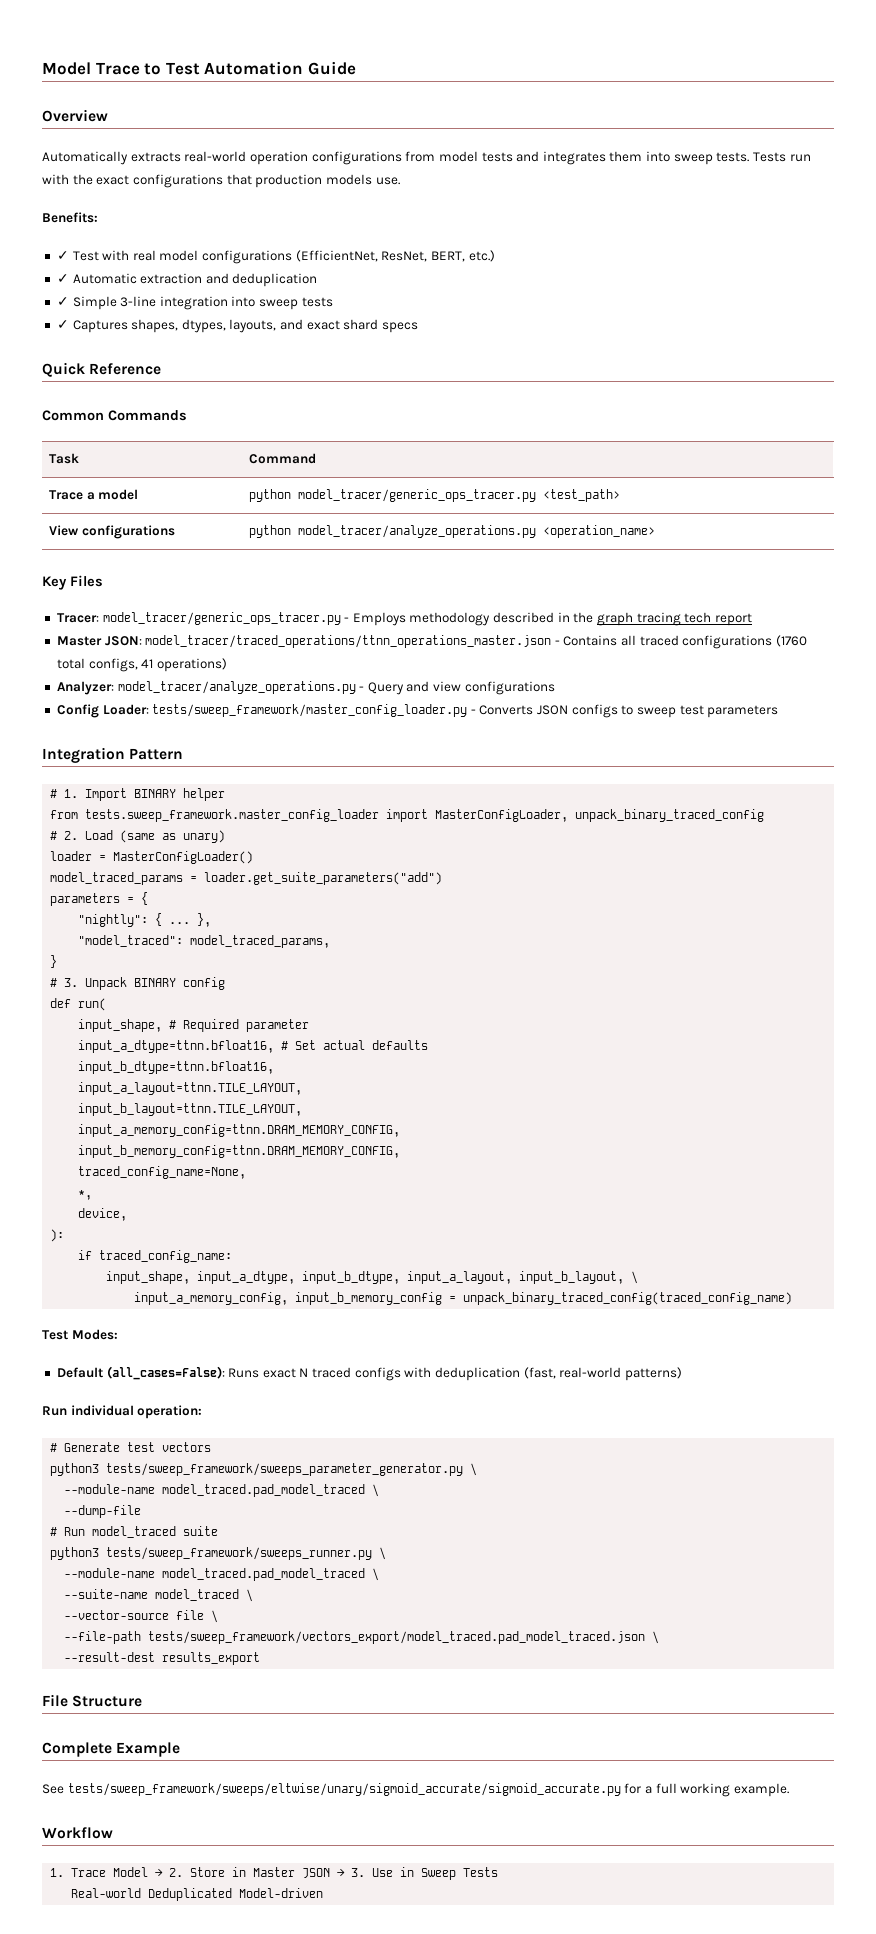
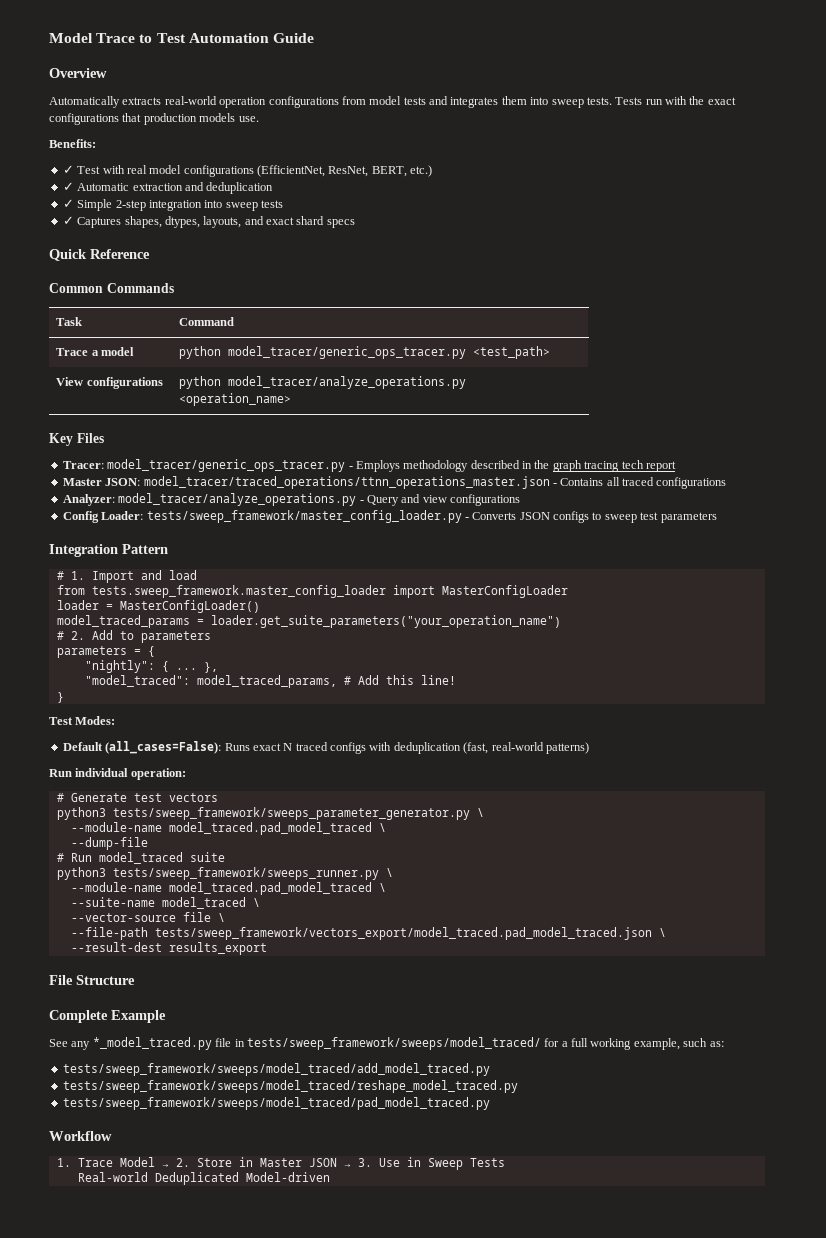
- ✓ Simple 3-line integration into sweep tests
+ ✓ Simple 2-step integration into sweep tests
- Master JSON: model_tracer/traced_operations/ttnn_operations_master.json - Contains all traced configurations (1760 total configs, 41 operations)
+ Master JSON: model_tracer/traced_operations/ttnn_operations_master.json - Contains all traced configurations
- # 1. Import BINARY helper
+ # 1. Import and load
- from tests.sweep_framework.master_config_loader import MasterConfigLoader, unpack_binary_traced_config
- # 2. Load (same as unary)
+ from tests.sweep_framework.master_config_loader import MasterConfigLoader
- model_traced_params = loader.get_suite_parameters("add")
+ model_traced_params = loader.get_suite_parameters("your_operation_name")
+ # 2. Add to parameters
- "model_traced": model_traced_params,
+ "model_traced": model_traced_params, # Add this line!
  }
- # 3. Unpack BINARY config
- def run(
- input_shape, # Required parameter
- input_a_dtype=ttnn.bfloat16, # Set actual defaults
- input_b_dtype=ttnn.bfloat16,
- input_a_layout=ttnn.TILE_LAYOUT,
- input_b_layout=ttnn.TILE_LAYOUT,
- input_a_memory_config=ttnn.DRAM_MEMORY_CONFIG,
- input_b_memory_config=ttnn.DRAM_MEMORY_CONFIG,
- traced_config_name=None,
- *,
- device,
- ):
- if traced_config_name:
- input_shape, input_a_dtype, input_b_dtype, input_a_layout, input_b_layout, \
- input_a_memory_config, input_b_memory_config = unpack_binary_traced_config(traced_config_name)
- See tests/sweep_framework/sweeps/eltwise/unary/sigmoid_accurate/sigmoid_accurate.py for a full working example.
+ See any *_model_traced.py file in tests/sweep_framework/sweeps/model_traced/ for a full working example, such as:
+ tests/sweep_framework/sweeps/model_traced/add_model_traced.py
+ tests/sweep_framework/sweeps/model_traced/reshape_model_traced.py
+ tests/sweep_framework/sweeps/model_traced/pad_model_traced.py

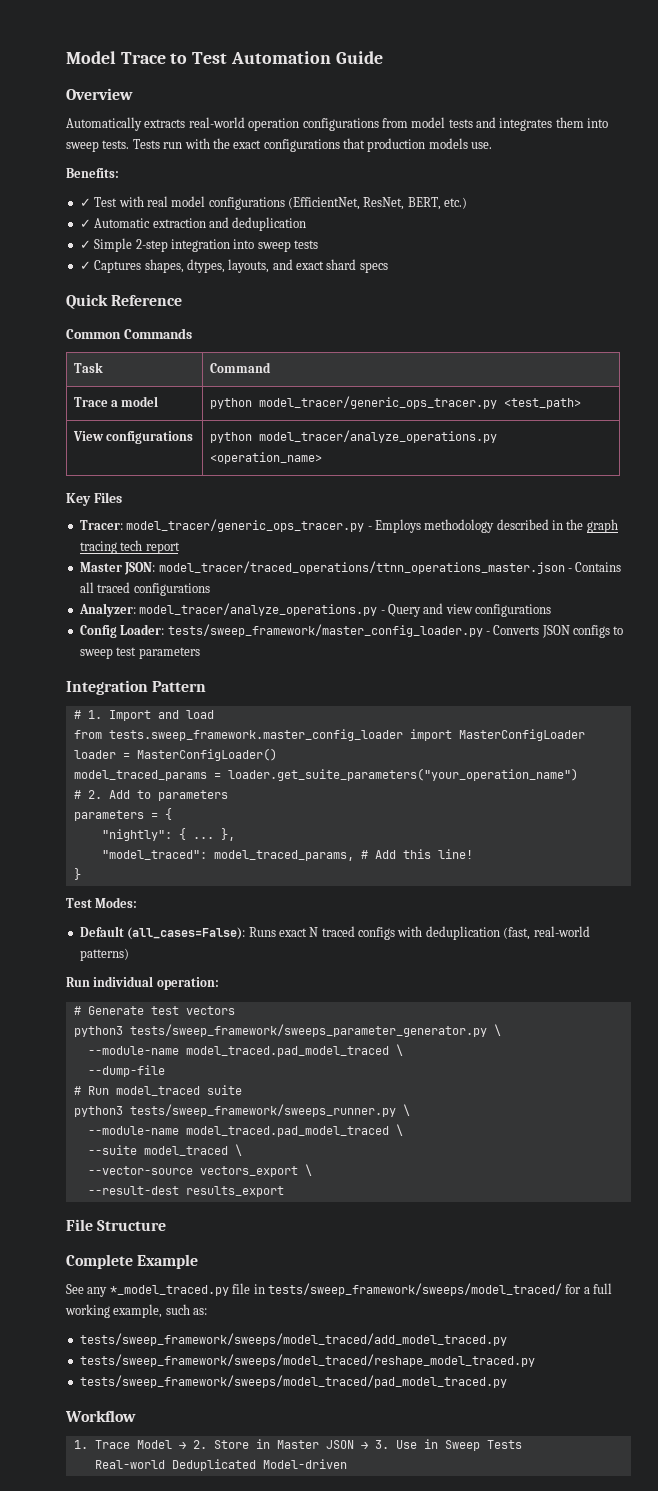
- --suite-name model_traced \
+ --suite model_traced \
- --vector-source file \
- --file-path tests/sweep_framework/vectors_export/model_traced.pad_model_traced.json \
+ --vector-source vectors_export \

